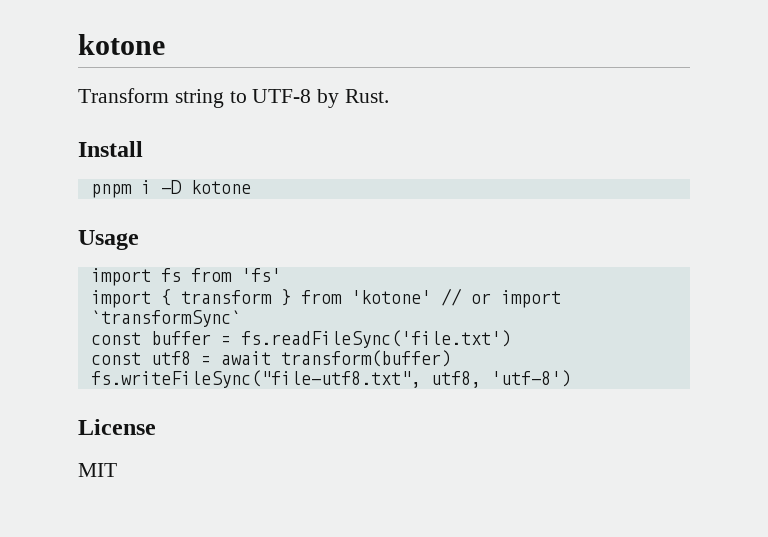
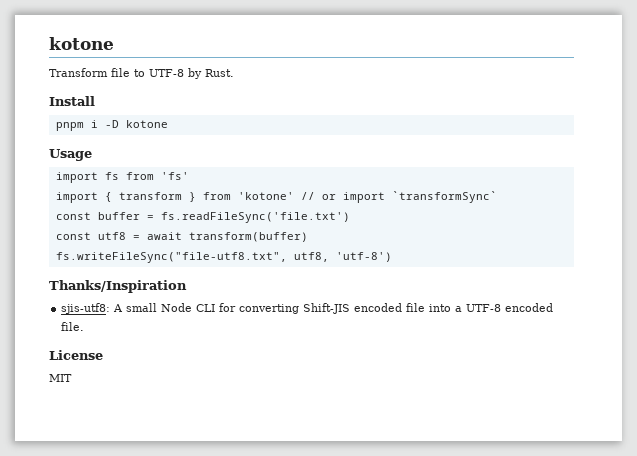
- Transform string to UTF-8 by Rust.
+ Transform file to UTF-8 by Rust.
+ Thanks/Inspiration
+ sjis-utf8: A small Node CLI for converting Shift-JIS encoded file into a UTF-8 encoded file.

